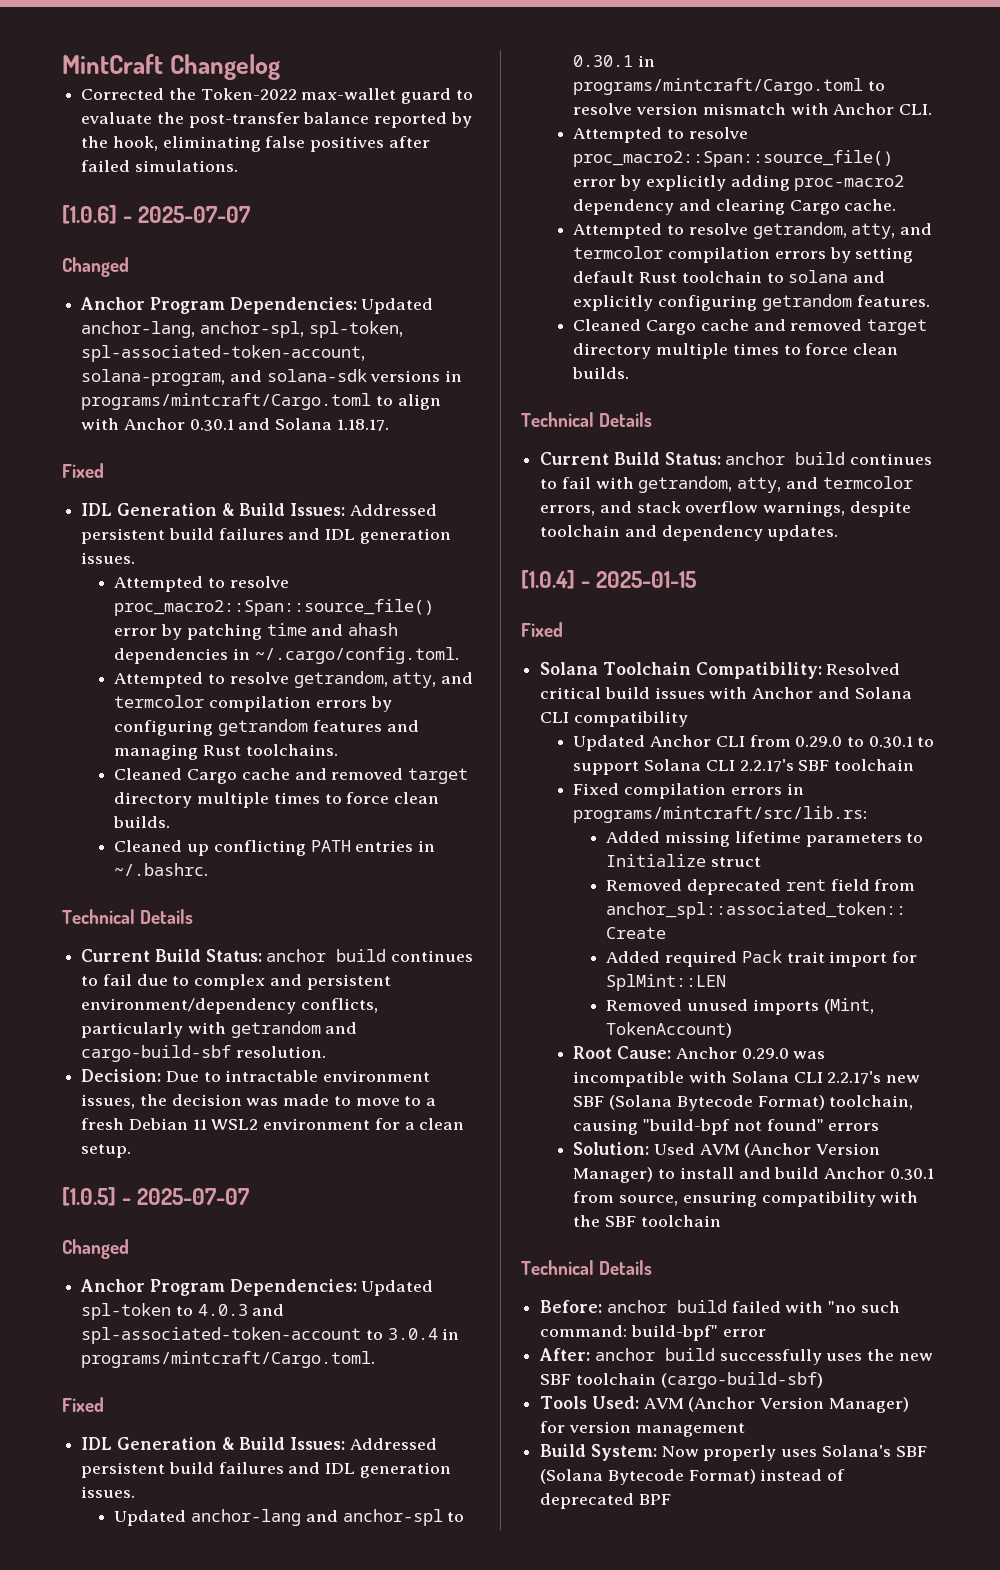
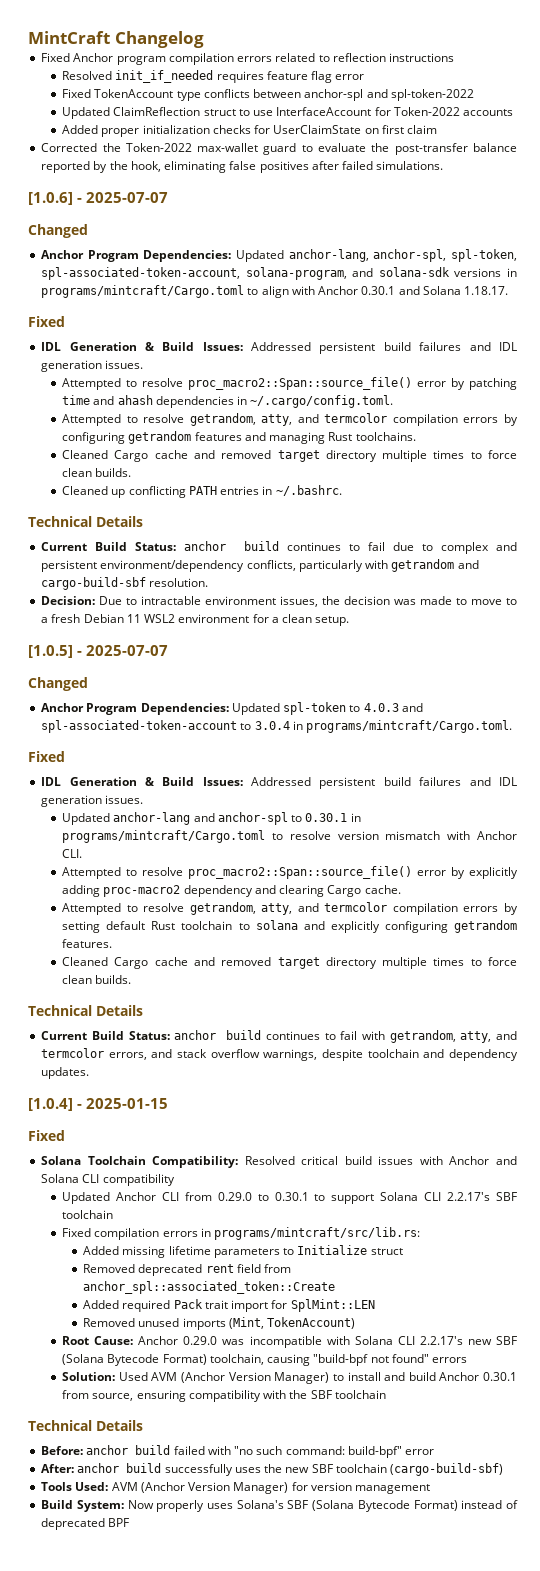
+ Fixed Anchor program compilation errors related to reflection instructions
+ Resolved init_if_needed requires feature flag error
+ Fixed TokenAccount type conflicts between anchor-spl and spl-token-2022
+ Updated ClaimReflection struct to use InterfaceAccount for Token-2022 accounts
+ Added proper initialization checks for UserClaimState on first claim

